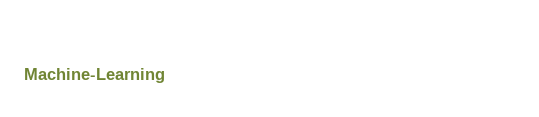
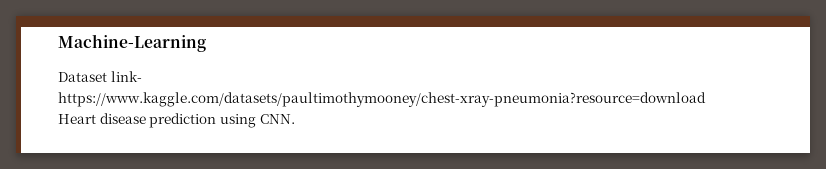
+ Dataset link- https://www.kaggle.com/datasets/paultimothymooney/chest-xray-pneumonia?resource=download
+ Heart disease prediction using CNN.

